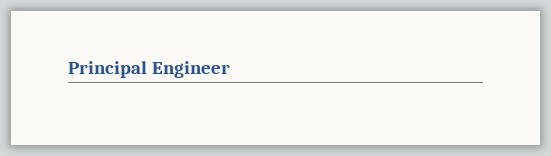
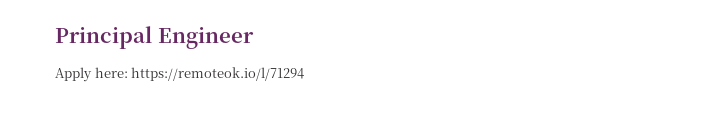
+ Apply here: https://remoteok.io/l/71294

